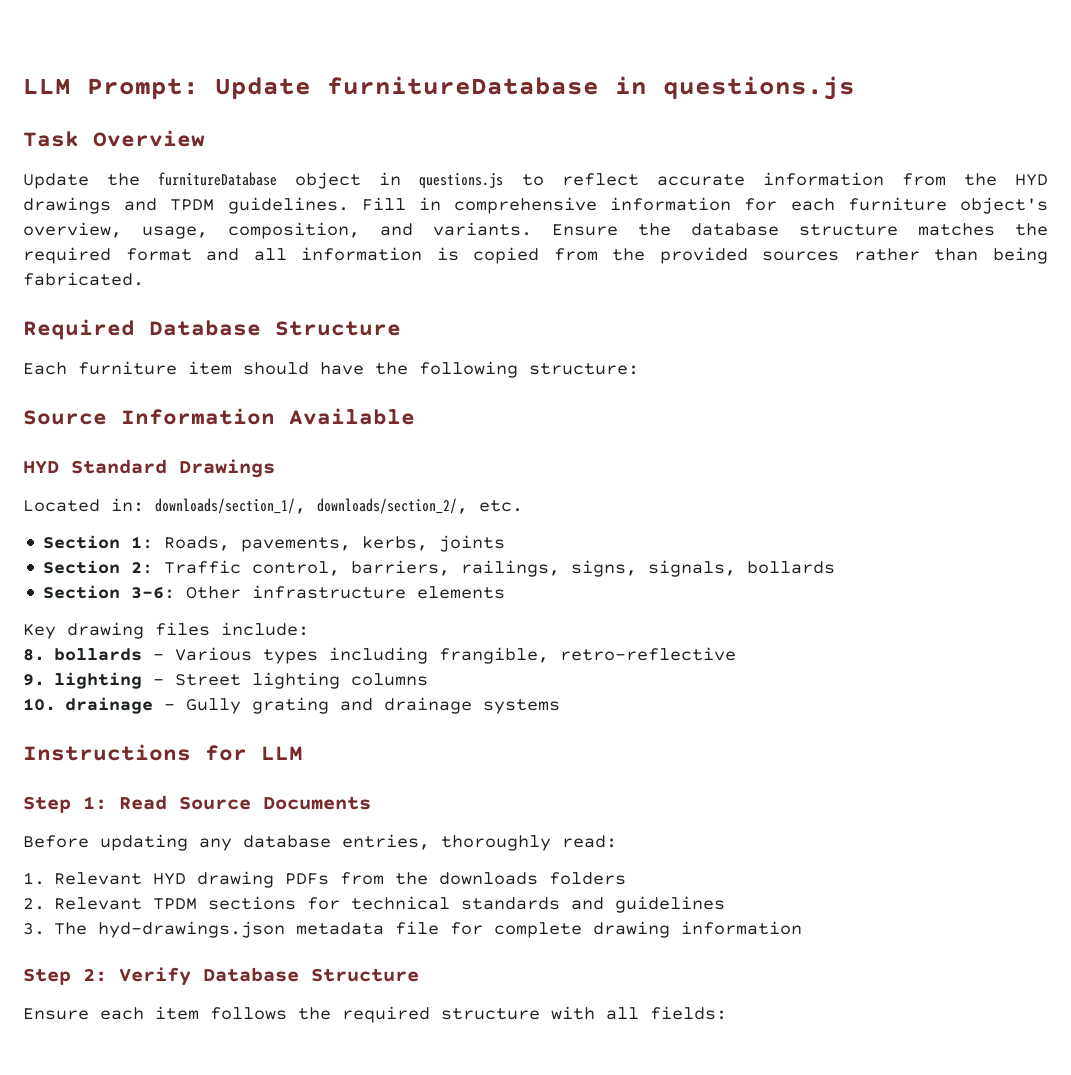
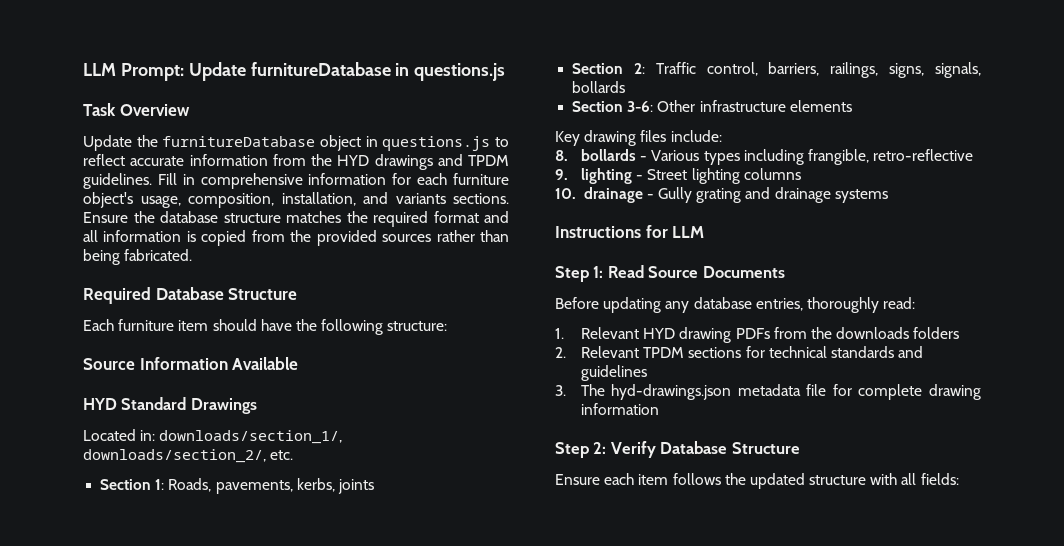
- Fill in comprehensive information for each furniture object's overview, usage, composition, and variants.
+ Fill in comprehensive information for each furniture object's usage, composition, installation, and variants sections.
- Ensure each item follows the required structure with all fields:
+ Ensure each item follows the updated structure with all fields:

